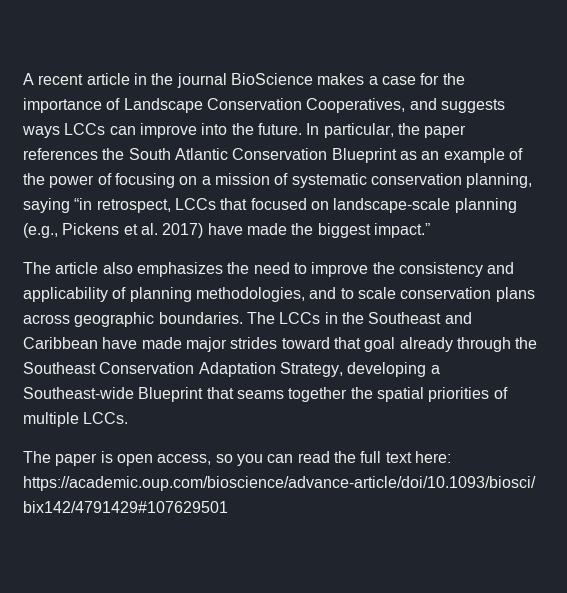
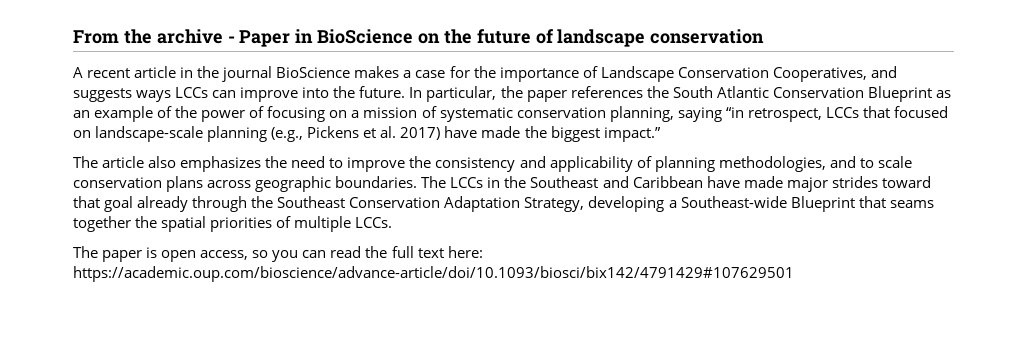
+ From the archive - Paper in BioScience on the future of landscape conservation

